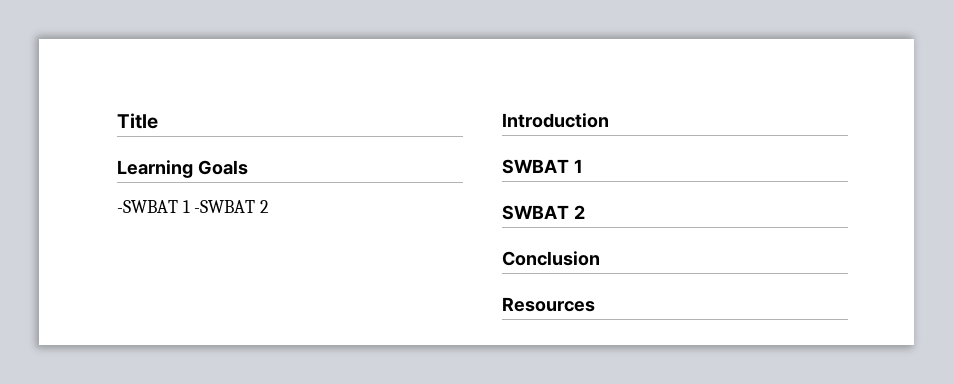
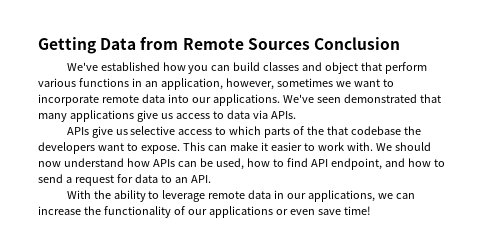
- Title
- Learning Goals
- -SWBAT 1 -SWBAT 2
- Introduction
- SWBAT 1
- SWBAT 2
- Conclusion
- Resources
+ Getting Data from Remote Sources Conclusion
+ We've established how you can build classes and object that perform various functions in an application, however, sometimes we want to incorporate remote data into our applications. We've seen demonstrated that many applications give us access to data via APIs.
+ APIs give us selective access to which parts of the that codebase the developers want to expose. This can make it easier to work with. We should now understand how APIs can be used, how to find API endpoint, and how to send a request for data to an API.
+ With the ability to leverage remote data in our applications, we can increase the functionality of our applications or even save time!

